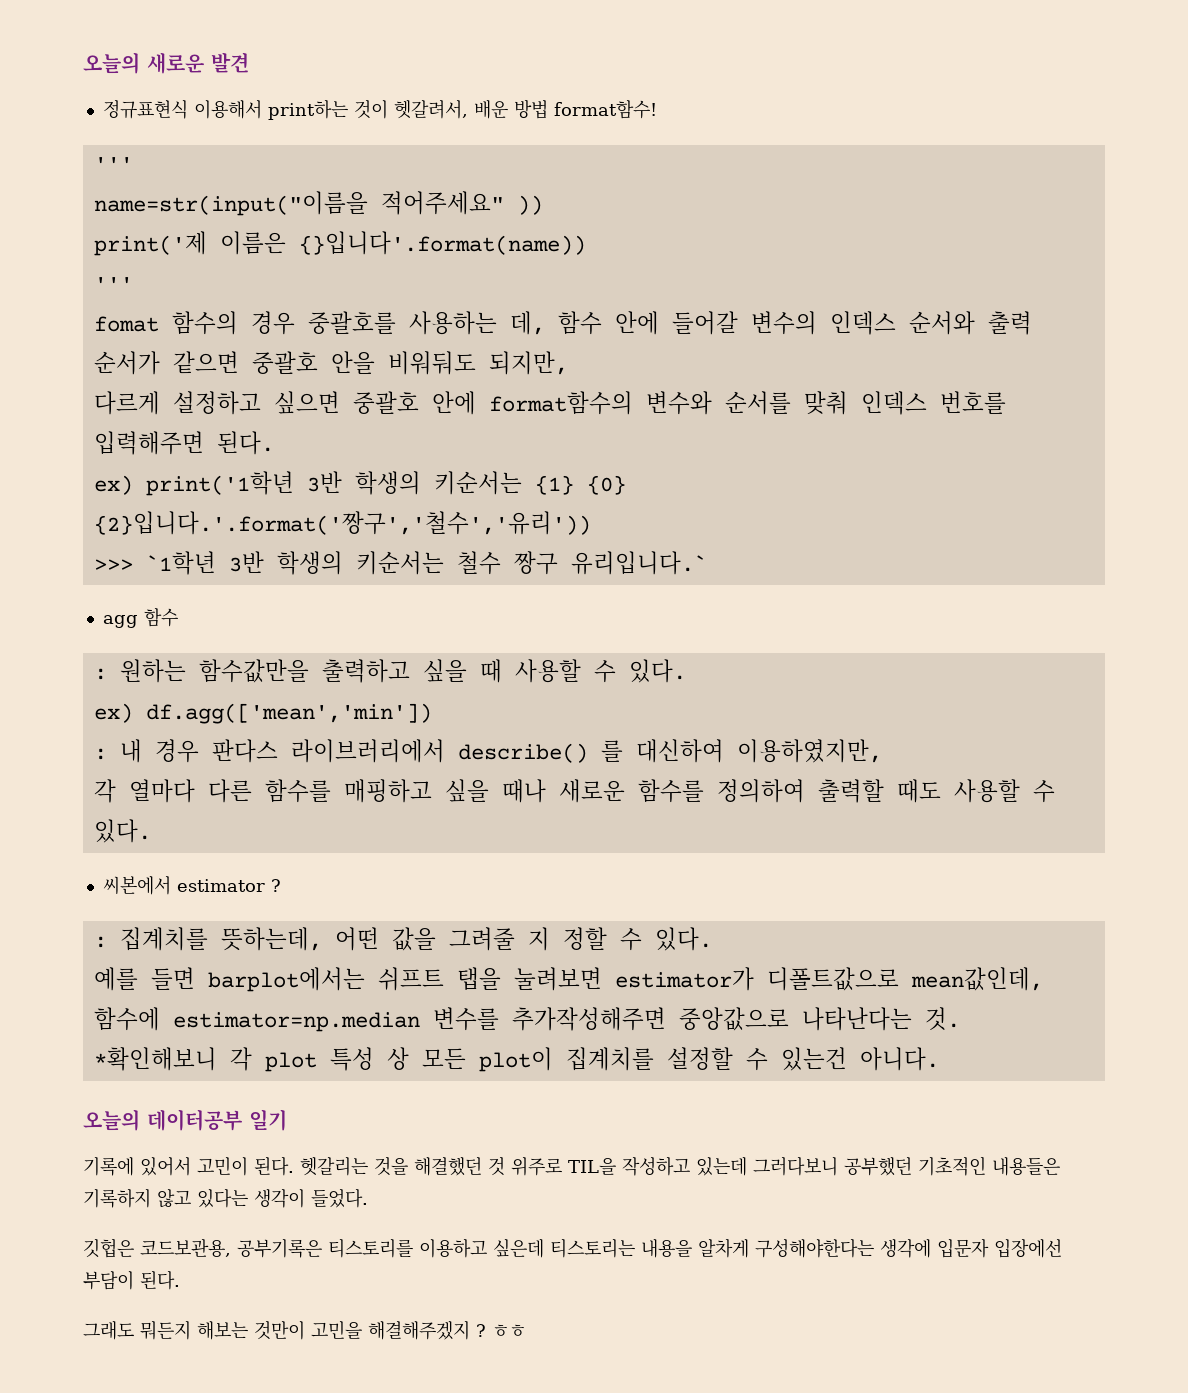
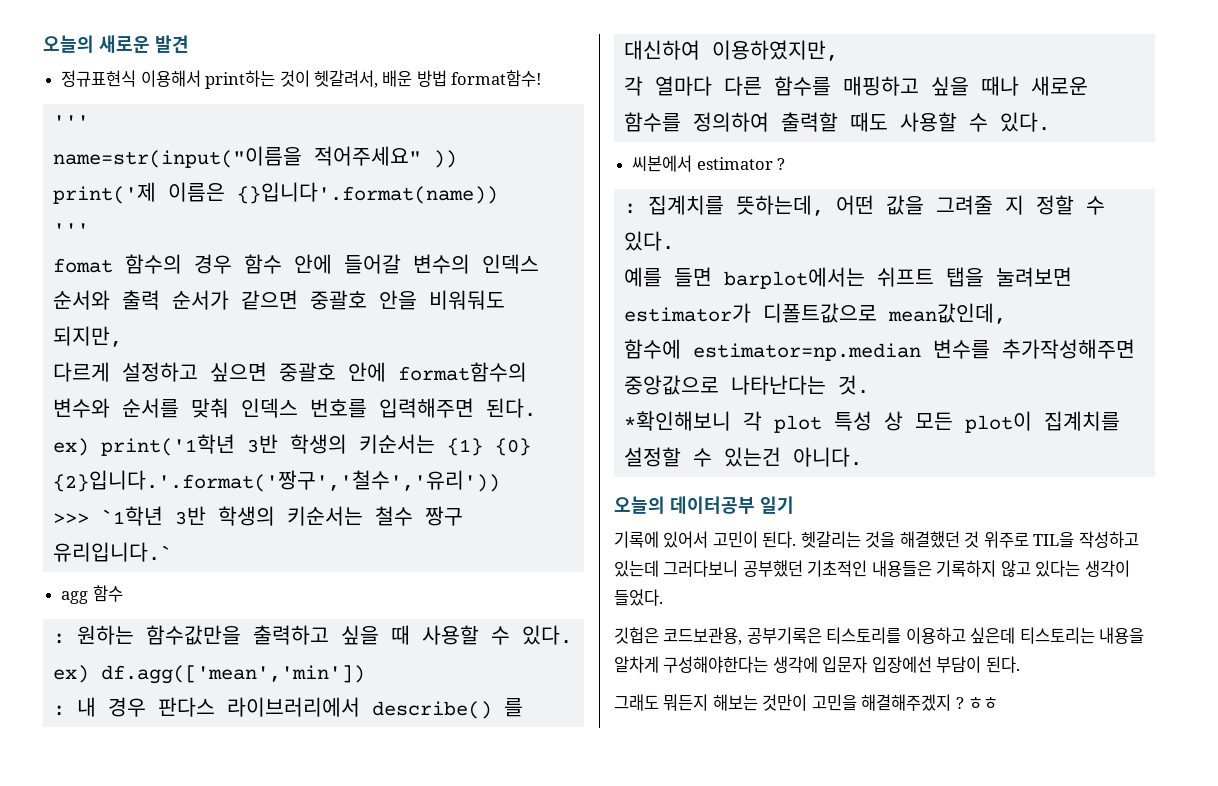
- fomat 함수의 경우 중괄호를 사용하는 데, 함수 안에 들어갈 변수의 인덱스 순서와 출력 순서가 같으면 중괄호 안을 비워둬도 되지만,
+ fomat 함수의 경우 함수 안에 들어갈 변수의 인덱스 순서와 출력 순서가 같으면 중괄호 안을 비워둬도 되지만,

